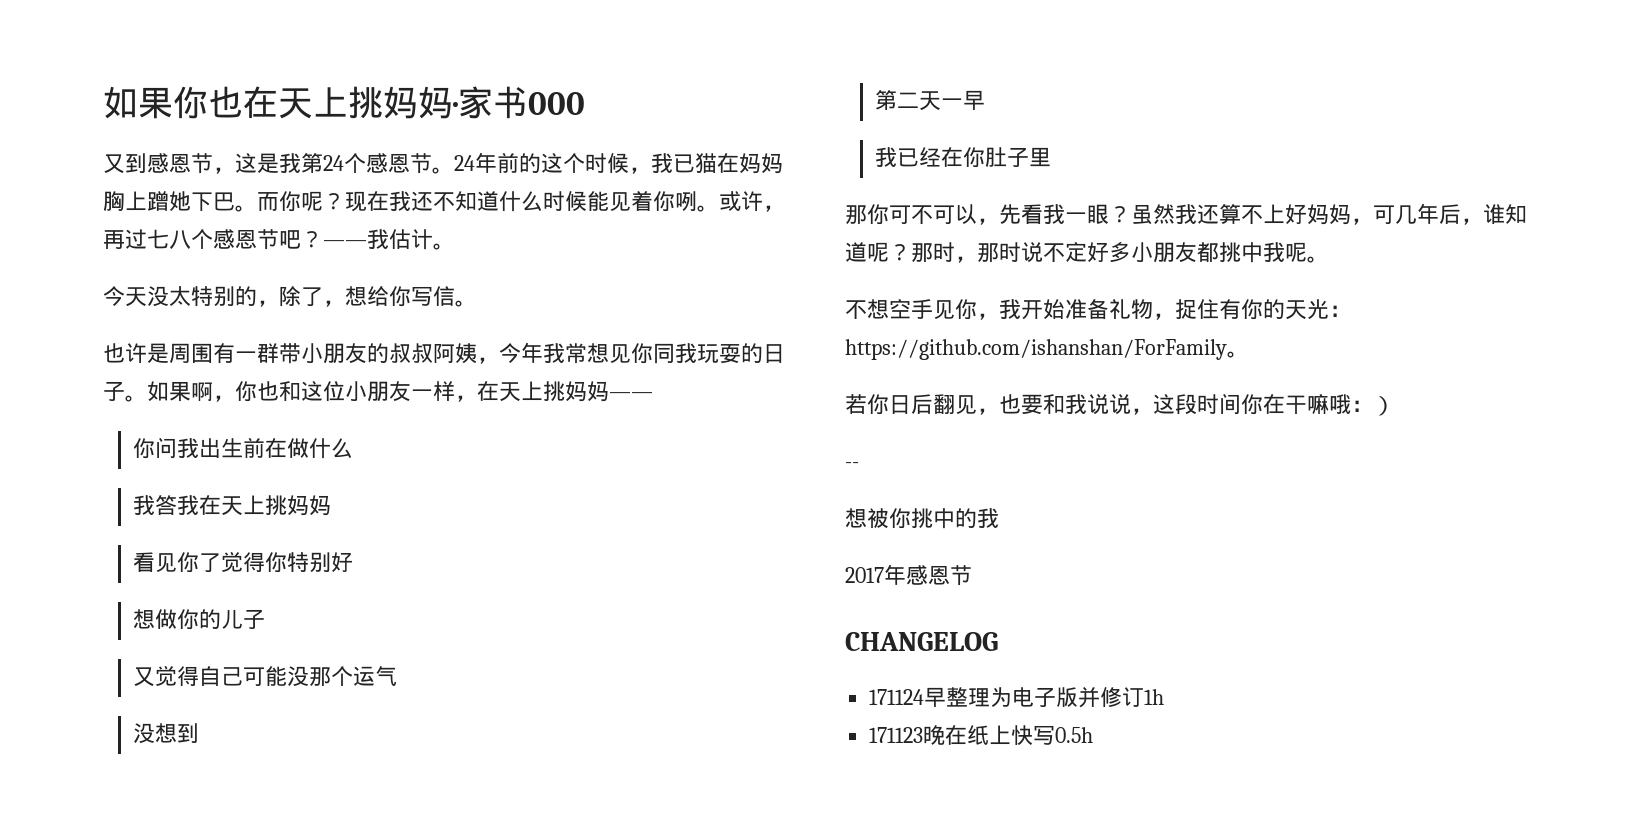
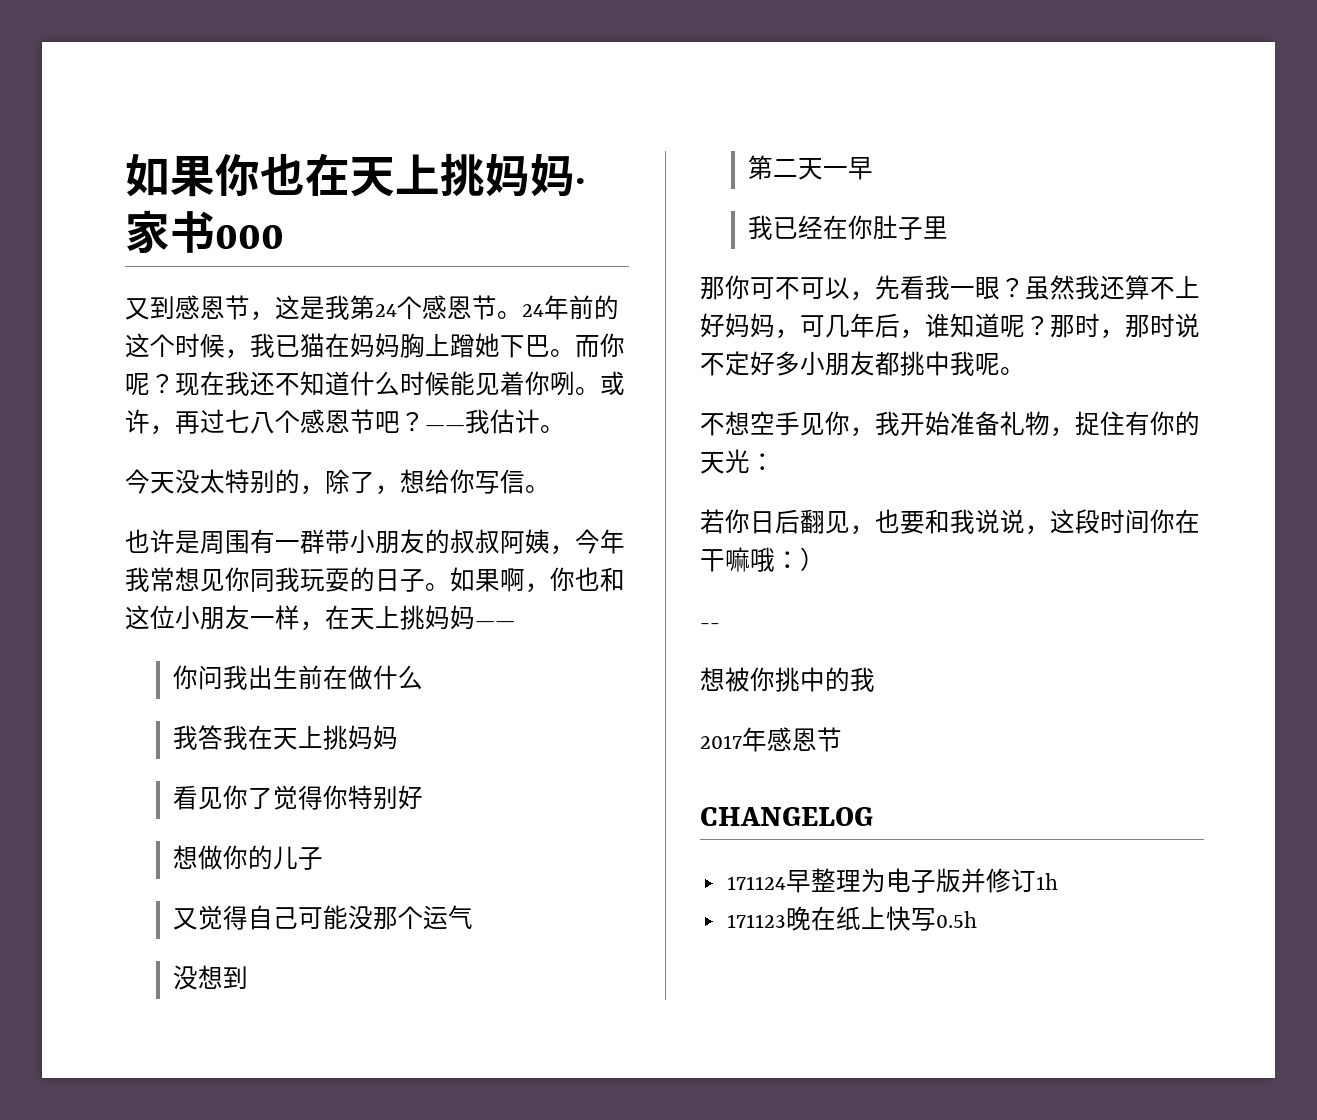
- 不想空手见你，我开始准备礼物，捉住有你的天光：https://github.com/ishanshan/ForFamily。
+ 不想空手见你，我开始准备礼物，捉住有你的天光：

